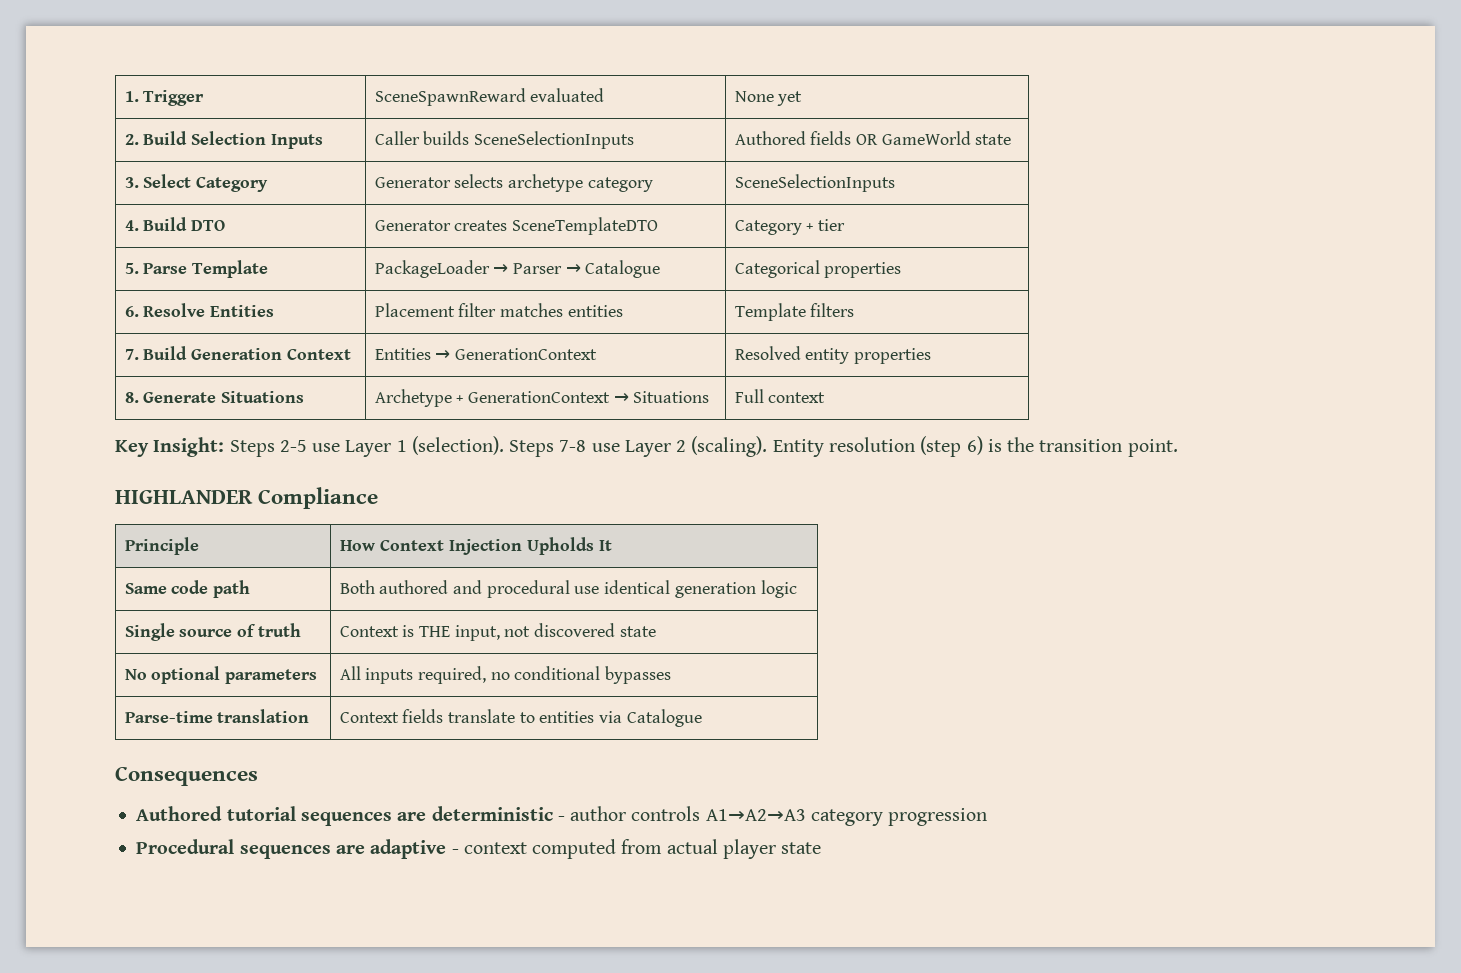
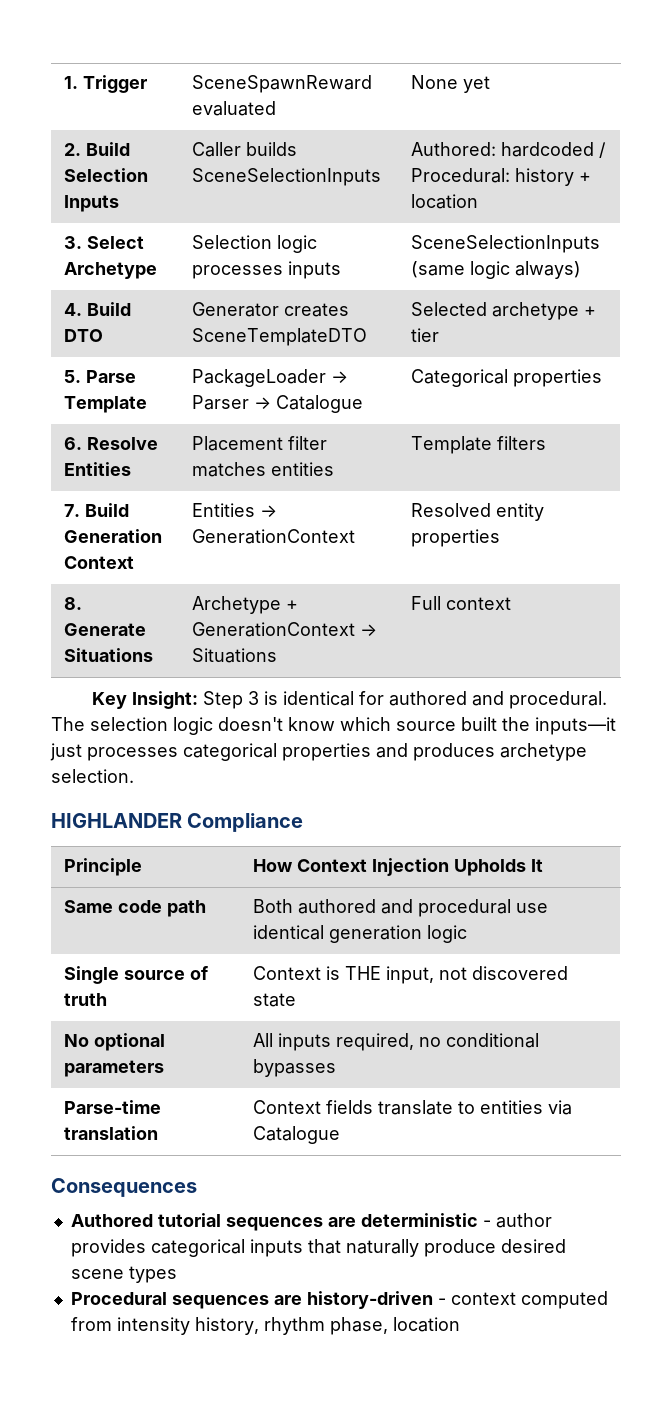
- 2. Build Selection Inputs | Caller builds SceneSelectionInputs | Authored fields OR GameWorld state
- 3. Select Category | Generator selects archetype category | SceneSelectionInputs
+ 2. Build Selection Inputs | Caller builds SceneSelectionInputs | Authored: hardcoded / Procedural: history + location
+ 3. Select Archetype | Selection logic processes inputs | SceneSelectionInputs (same logic always)
- 4. Build DTO | Generator creates SceneTemplateDTO | Category + tier
+ 4. Build DTO | Generator creates SceneTemplateDTO | Selected archetype + tier
- Key Insight: Steps 2-5 use Layer 1 (selection). Steps 7-8 use Layer 2 (scaling). Entity resolution (step 6) is the transition point.
+ Key Insight: Step 3 is identical for authored and procedural. The selection logic doesn't know which source built the inputs—it just processes categorical properties and produces archetype selection.
- Authored tutorial sequences are deterministic - author controls A1→A2→A3 category progression
+ Authored tutorial sequences are deterministic - author provides categorical inputs that naturally produce desired scene types
- Procedural sequences are adaptive - context computed from actual player state
+ Procedural sequences are history-driven - context computed from intensity history, rhythm phase, location

